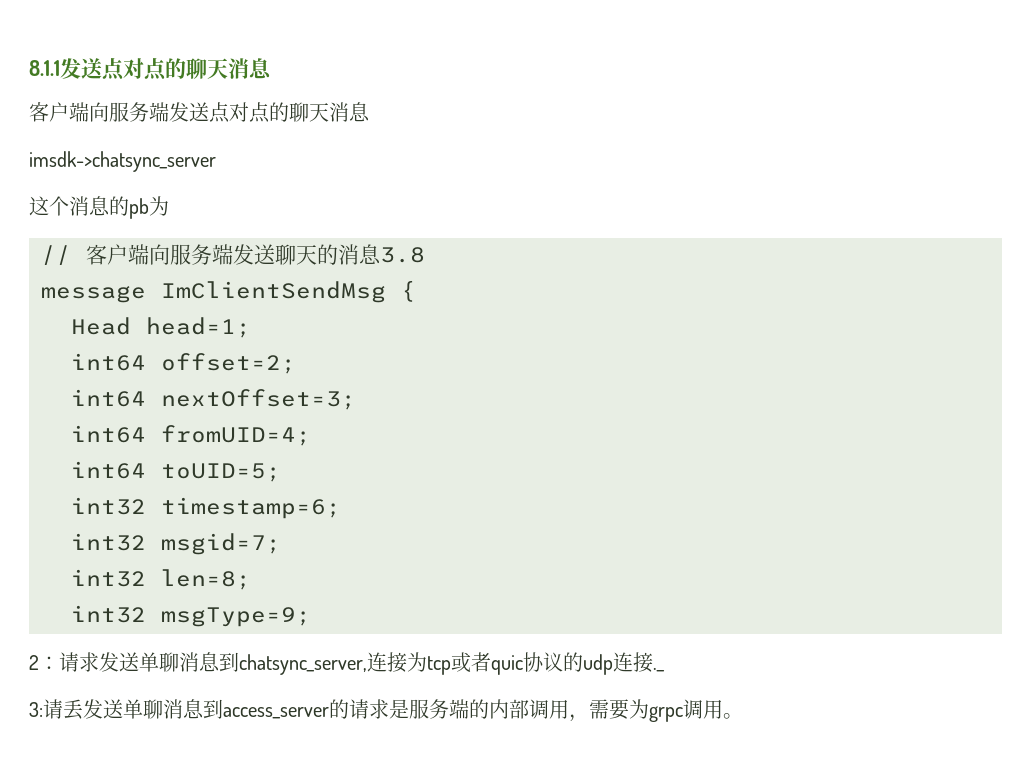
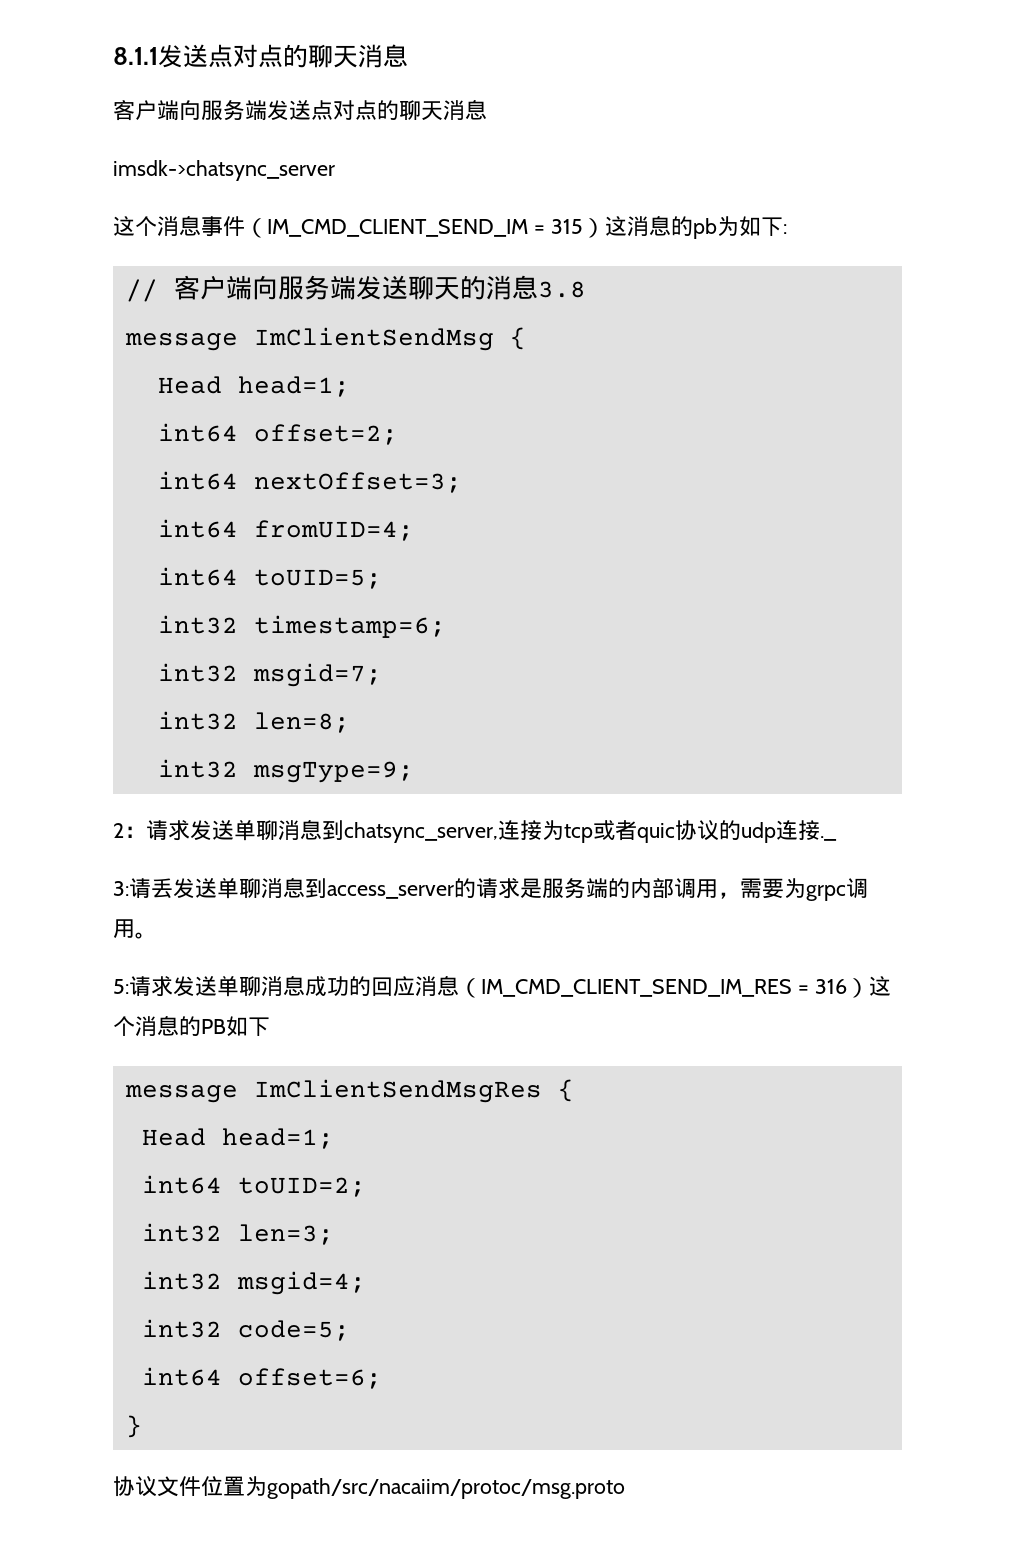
- 这个消息的pb为
+ 这个消息事件（IM_CMD_CLIENT_SEND_IM = 315）这消息的pb为如下:
+ 5:请求发送单聊消息成功的回应消息（IM_CMD_CLIENT_SEND_IM_RES = 316）这个消息的PB如下
+ message ImClientSendMsgRes {
+ Head head=1;
+ int64 toUID=2;
+ int32 len=3;
+ int32 msgid=4;
+ int32 code=5;
+ int64 offset=6;
+ }
+ 协议文件位置为gopath/src/nacaiim/protoc/msg.proto

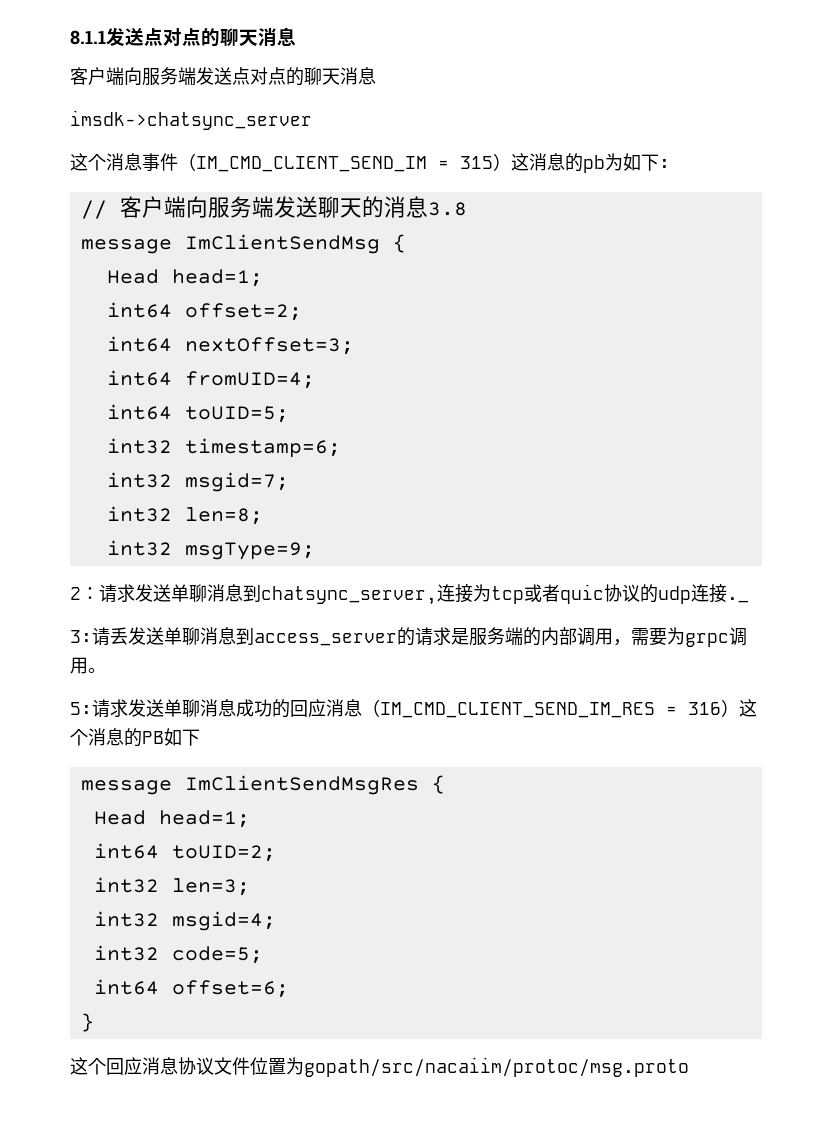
- 协议文件位置为gopath/src/nacaiim/protoc/msg.proto
+ 这个回应消息协议文件位置为gopath/src/nacaiim/protoc/msg.proto

